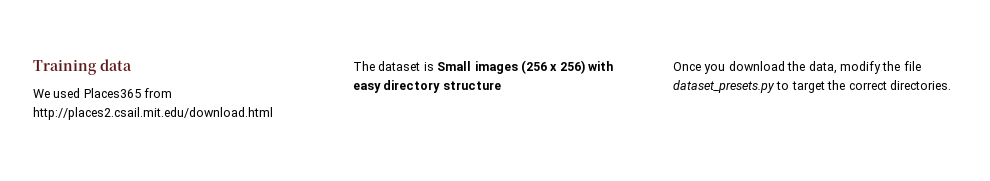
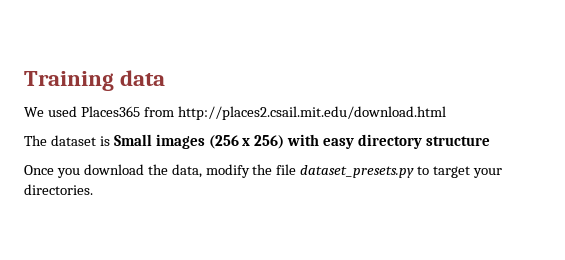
- Once you download the data, modify the file dataset_presets.py to target the correct directories.
+ Once you download the data, modify the file dataset_presets.py to target your directories.

